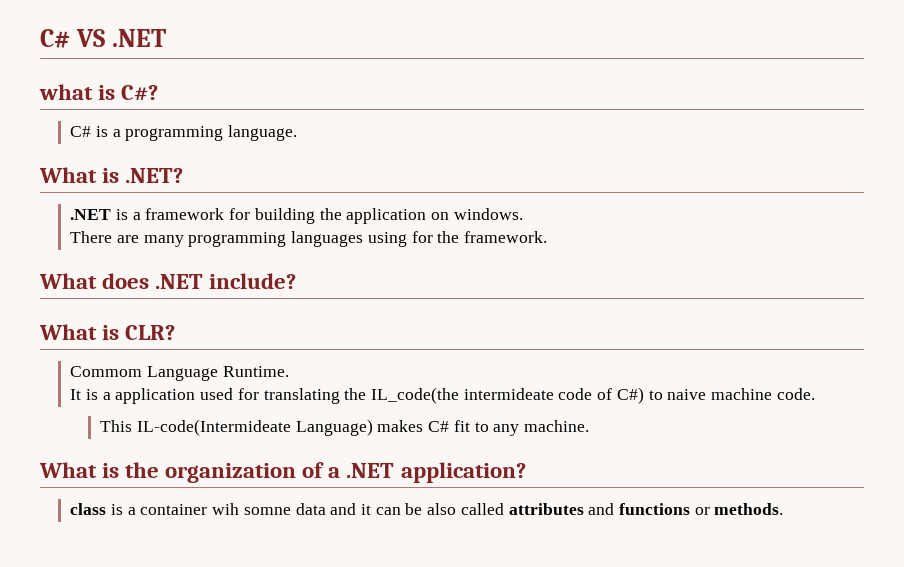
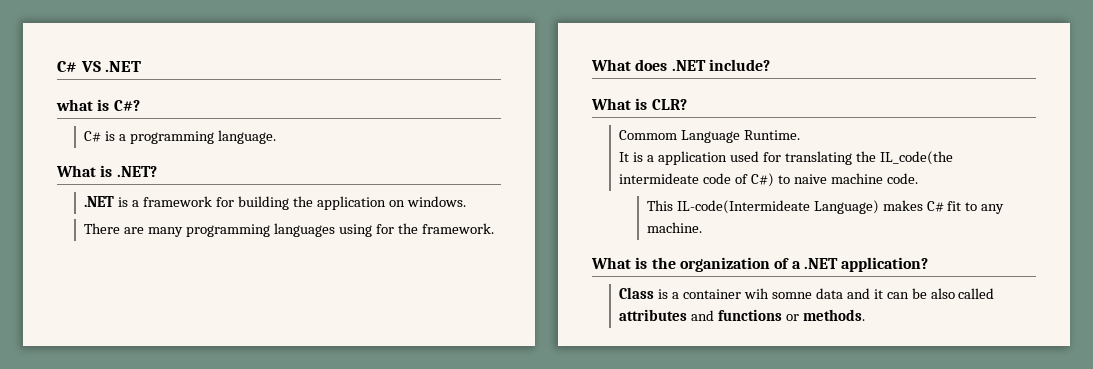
- class is a container wih somne data and it can be also called attributes and functions or methods.
+ Class is a container wih somne data and it can be also called attributes and functions or methods.

